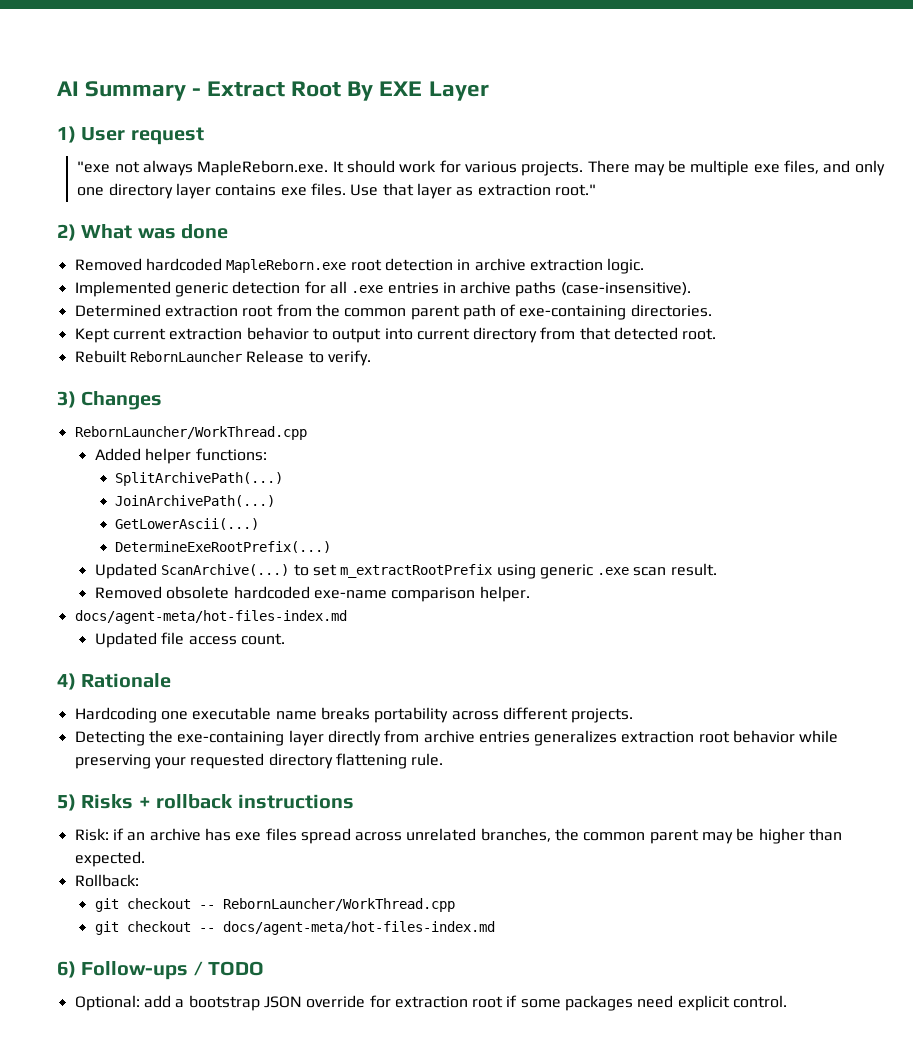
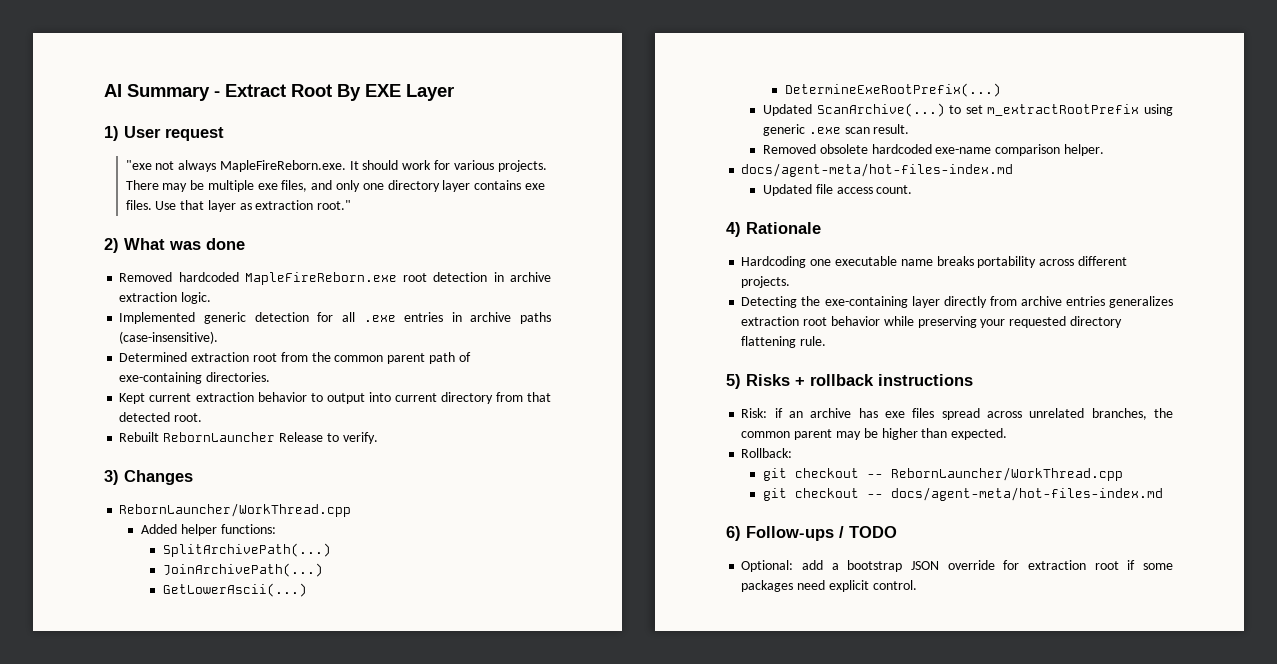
- "exe not always MapleReborn.exe. It should work for various projects.
+ "exe not always MapleFireReborn.exe. It should work for various projects.
- Removed hardcoded MapleReborn.exe root detection in archive extraction logic.
+ Removed hardcoded MapleFireReborn.exe root detection in archive extraction logic.

